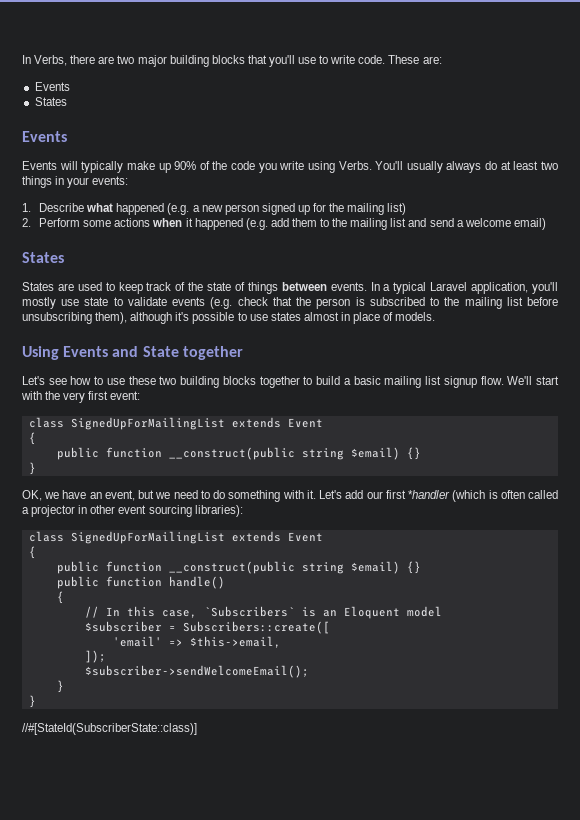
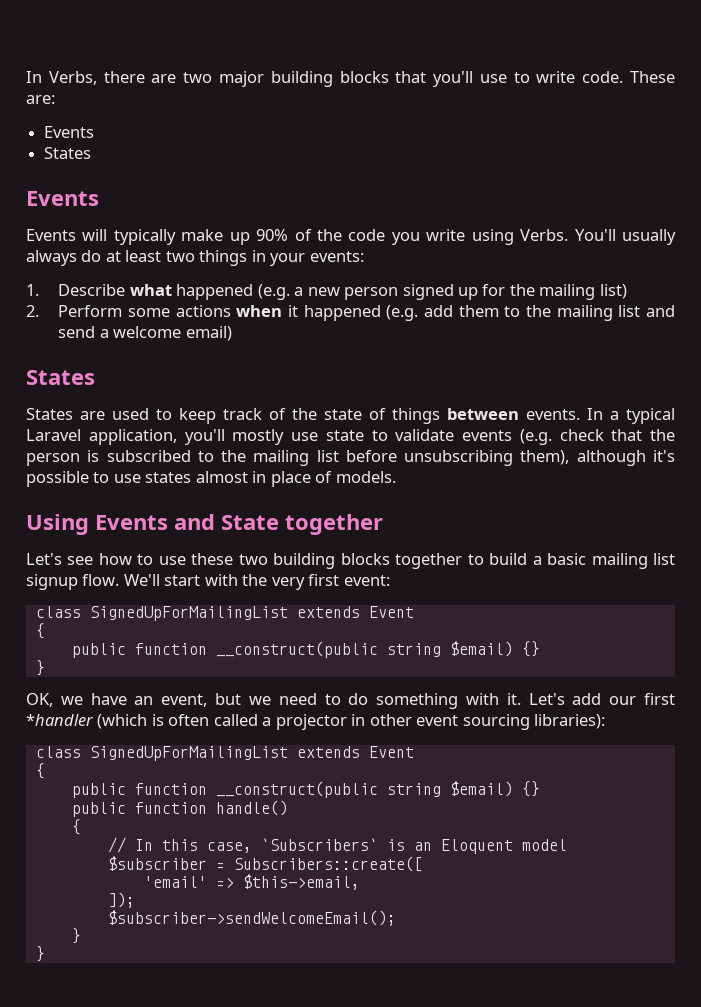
- //#[StateId(SubscriberState::class)]

